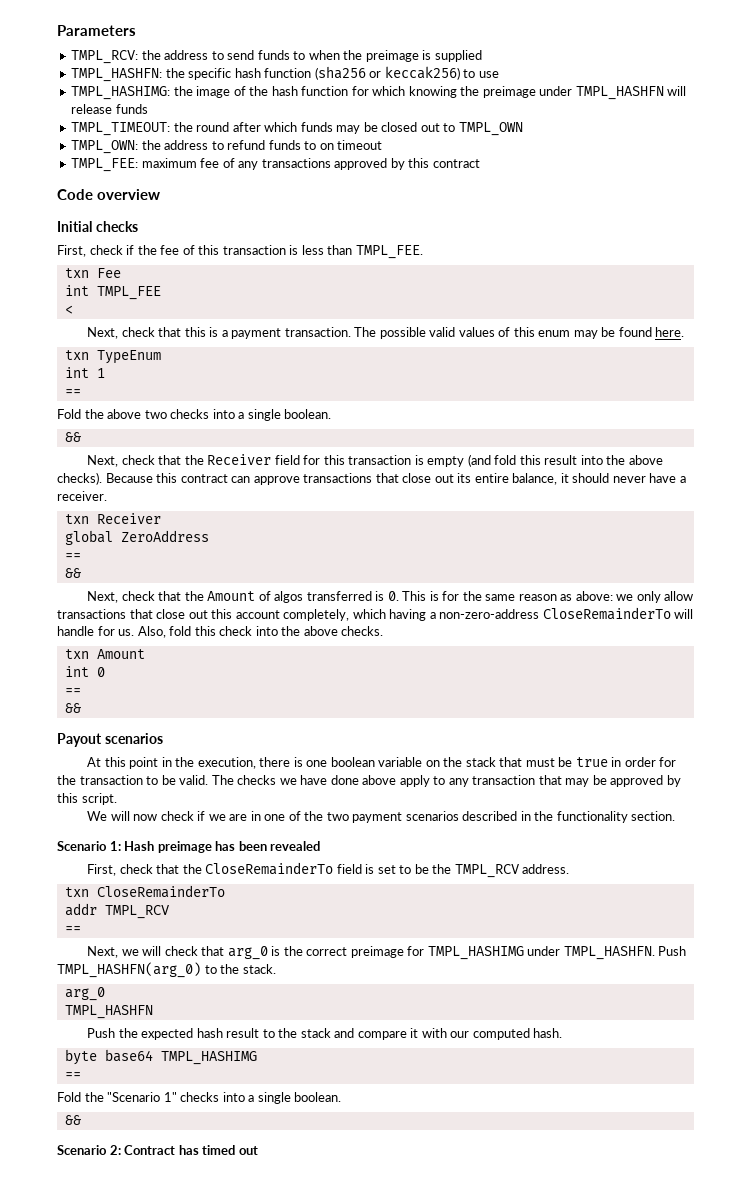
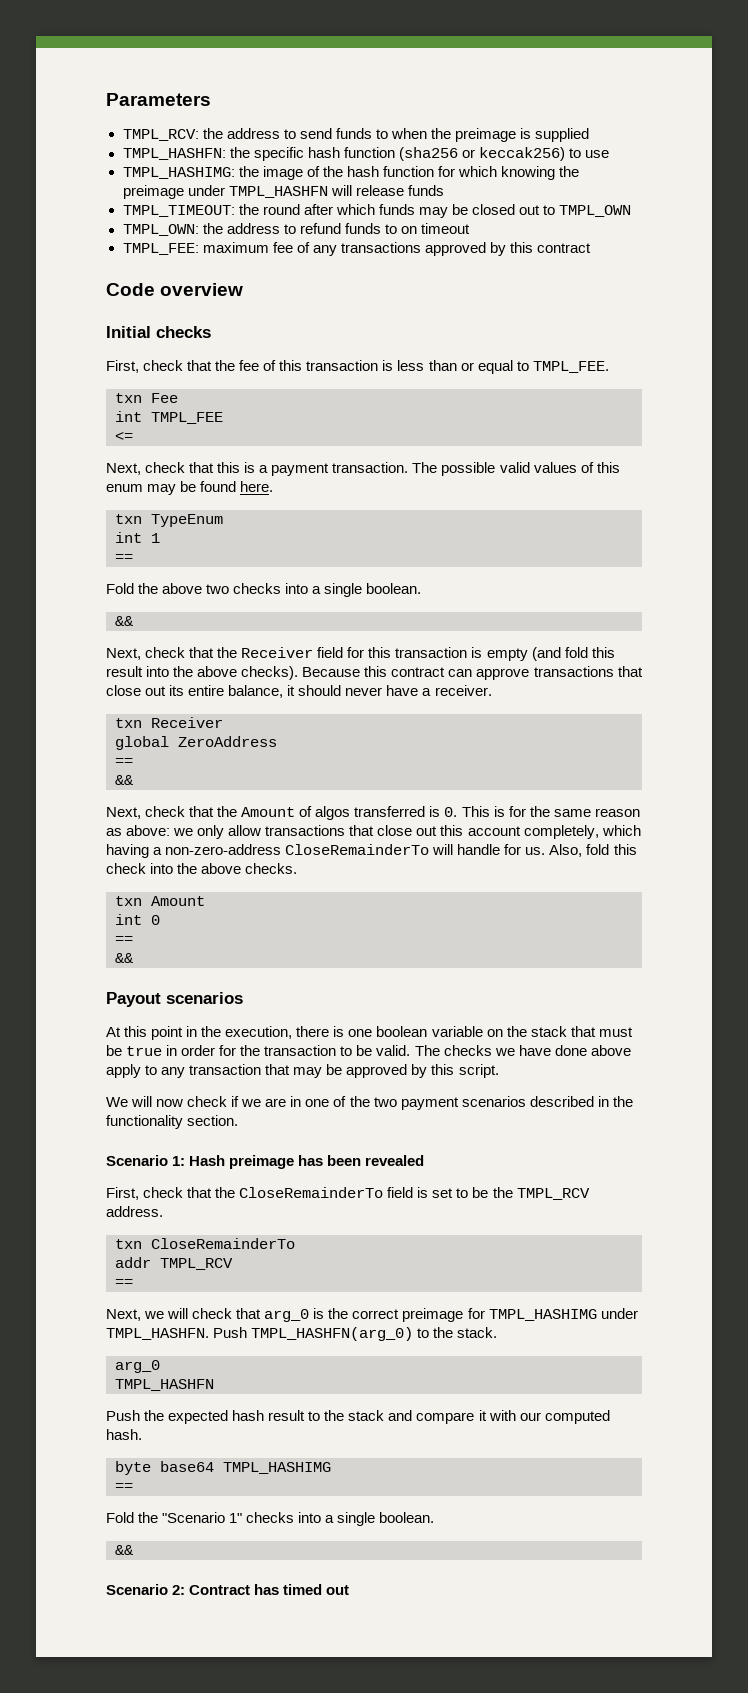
- First, check if the fee of this transaction is less than TMPL_FEE.
+ First, check that the fee of this transaction is less than or equal to TMPL_FEE.
- <
+ <=

